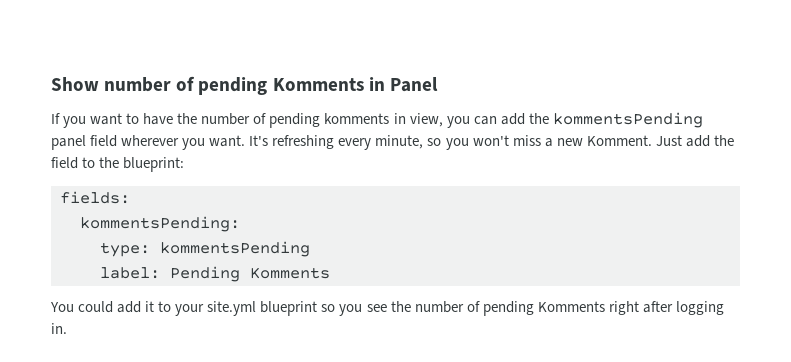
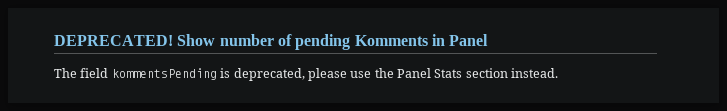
+ DEPRECATED!
- If you want to have the number of pending komments in view, you can add the kommentsPending panel field wherever you want. It's refreshing every minute, so you won't miss a new Komment. Just add the field to the blueprint:
- fields:
- kommentsPending:
- type: kommentsPending
- label: Pending Komments
- You could add it to your site.yml blueprint so you see the number of pending Komments right after logging in.
+ The field kommentsPending is deprecated, please use the Panel Stats section instead.

